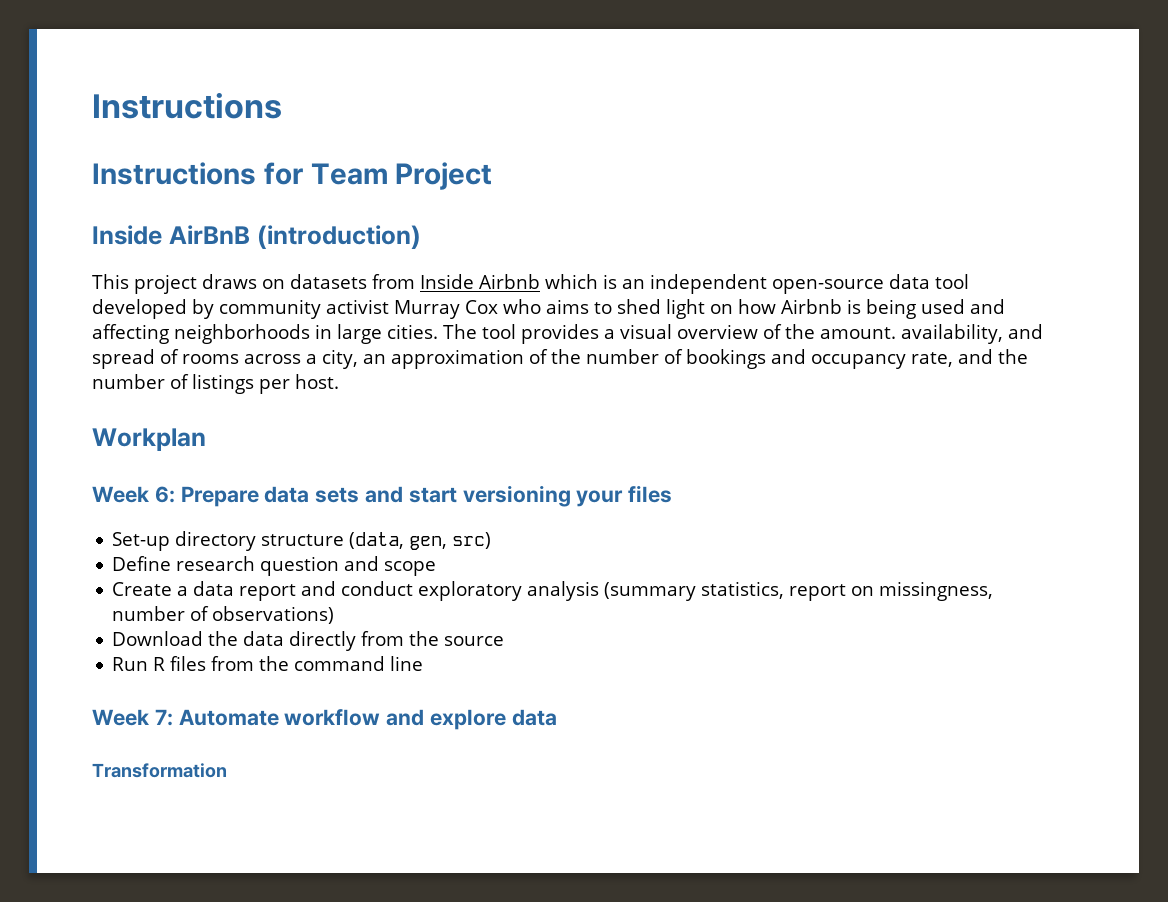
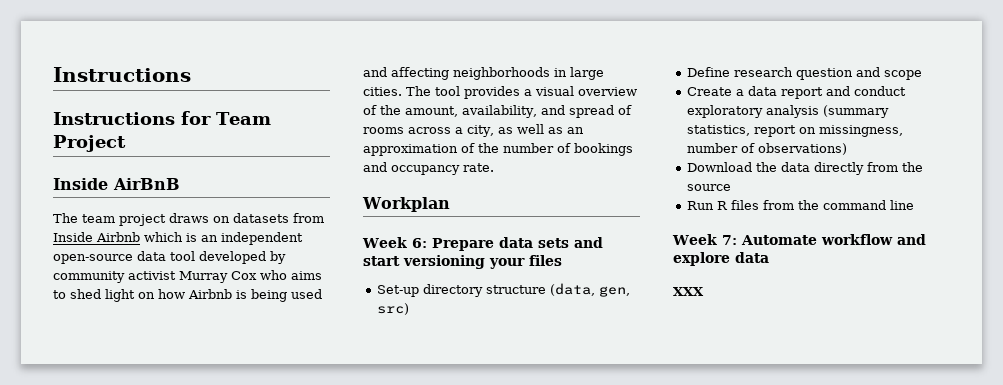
- Inside AirBnB (introduction)
- This project draws on datasets from Inside Airbnb which is an independent open-source data tool developed by community activist Murray Cox who aims to shed light on how Airbnb is being used and affecting neighborhoods in large cities.
+ Inside AirBnB
+ The team project draws on datasets from Inside Airbnb which is an independent open-source data tool developed by community activist Murray Cox who aims to shed light on how Airbnb is being used and affecting neighborhoods in large cities.
- The tool provides a visual overview of the amount. availability, and spread of rooms across a city, an approximation of the number of bookings and occupancy rate, and the number of listings per host.
+ The tool provides a visual overview of the amount, availability, and spread of rooms across a city, as well as an approximation of the number of bookings and occupancy rate.
- Transformation
+ XXX

